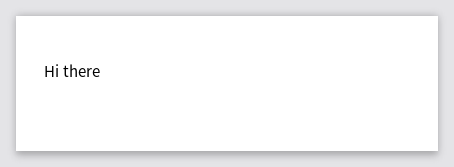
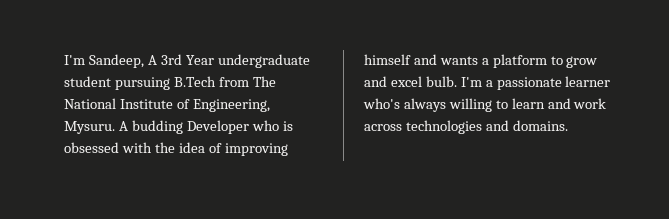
- Hi there
+ I'm Sandeep, A 3rd Year undergraduate student pursuing B.Tech from The National Institute of Engineering, Mysuru. A budding Developer who is obsessed with the idea of improving himself and wants a platform to grow and excel bulb. I'm a passionate learner who's always willing to learn and work across technologies and domains.

